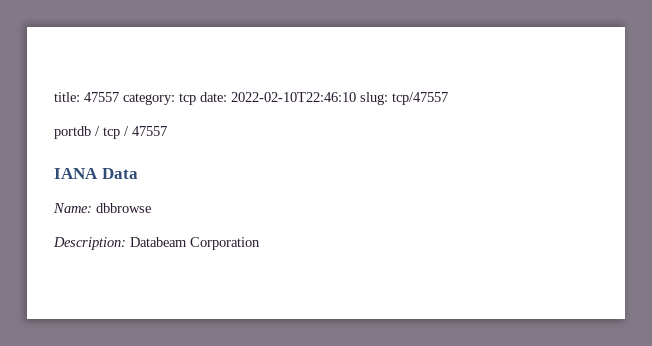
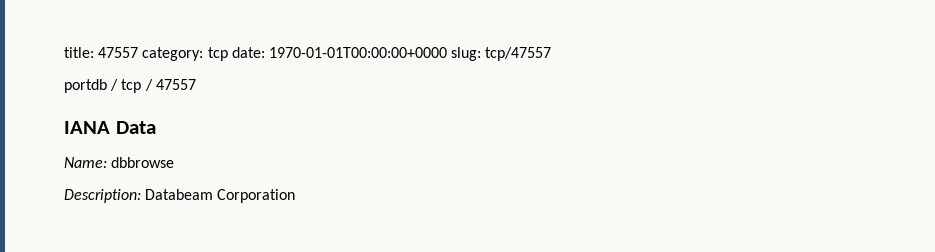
- title: 47557 category: tcp date: 2022-02-10T22:46:10 slug: tcp/47557
+ title: 47557 category: tcp date: 1970-01-01T00:00:00+0000 slug: tcp/47557

